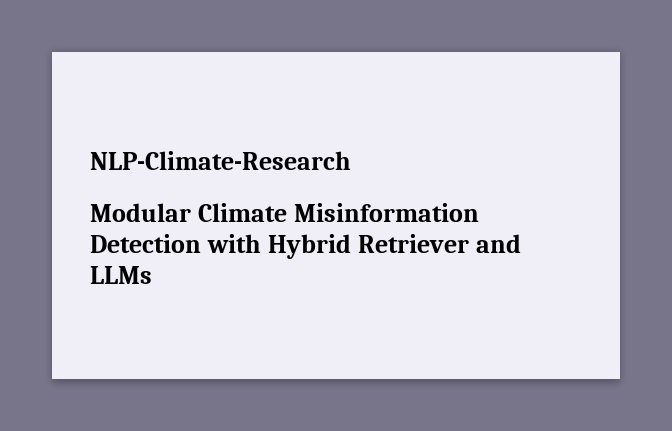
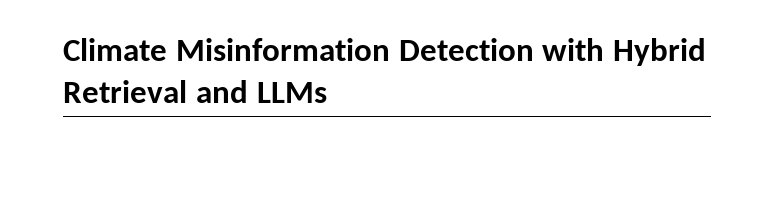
- NLP-Climate-Research
- Modular Climate Misinformation Detection with Hybrid Retriever and LLMs
+ Climate Misinformation Detection with Hybrid Retrieval and LLMs

